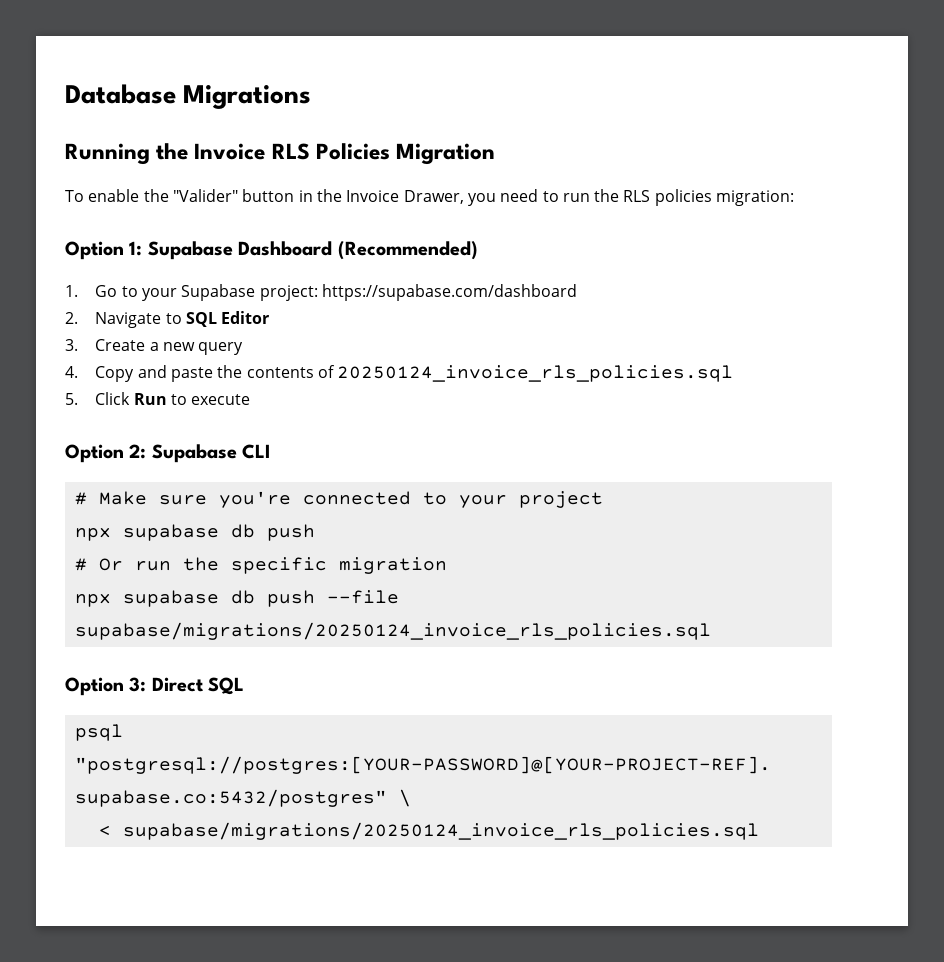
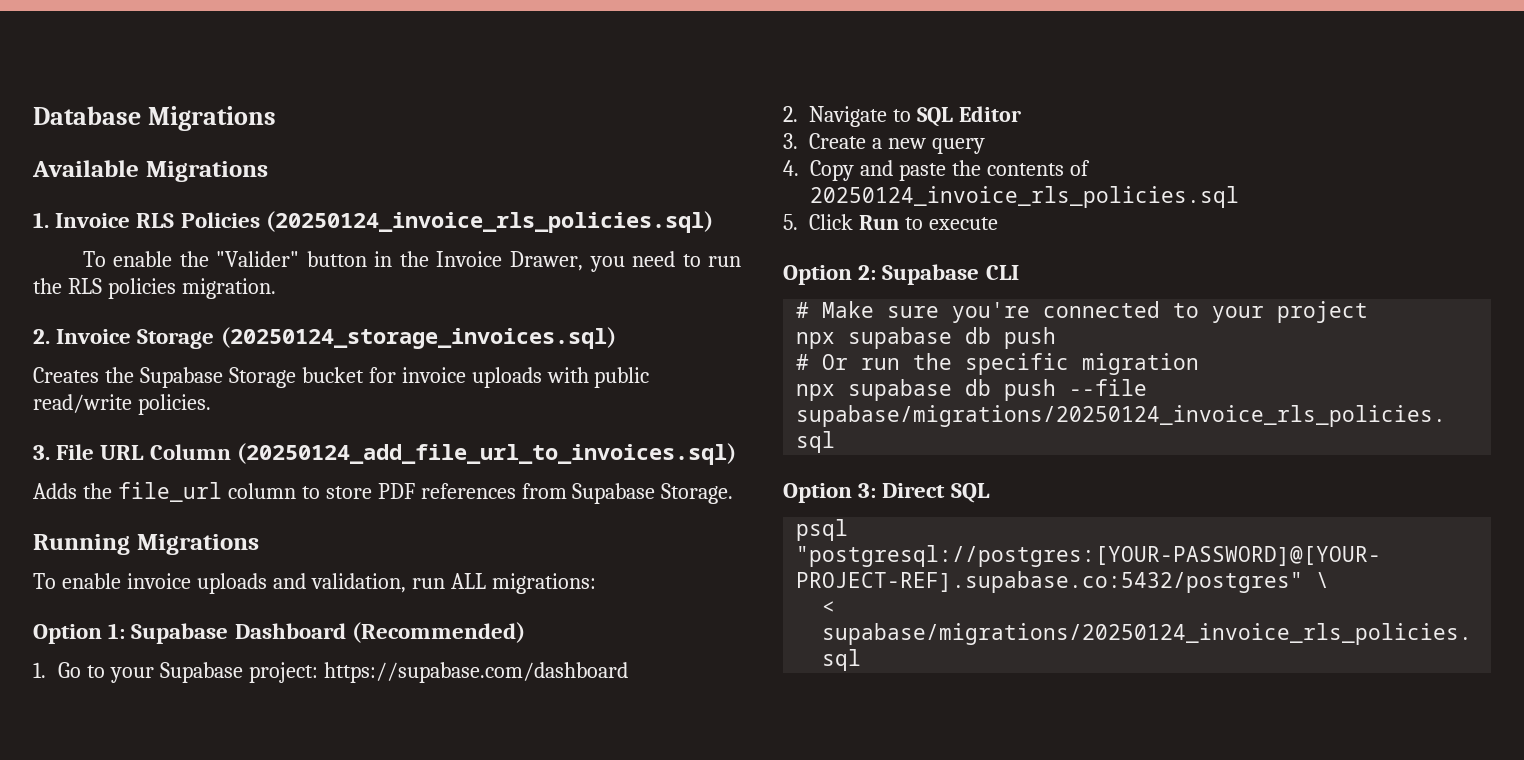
- Running the Invoice RLS Policies Migration
+ Available Migrations
+ 1. Invoice RLS Policies (20250124_invoice_rls_policies.sql)
- To enable the "Valider" button in the Invoice Drawer, you need to run the RLS policies migration:
+ To enable the "Valider" button in the Invoice Drawer, you need to run the RLS policies migration.
+ 2. Invoice Storage (20250124_storage_invoices.sql)
+ Creates the Supabase Storage bucket for invoice uploads with public read/write policies.
+ 3. File URL Column (20250124_add_file_url_to_invoices.sql)
+ Adds the file_url column to store PDF references from Supabase Storage.
+ Running Migrations
+ To enable invoice uploads and validation, run ALL migrations:

